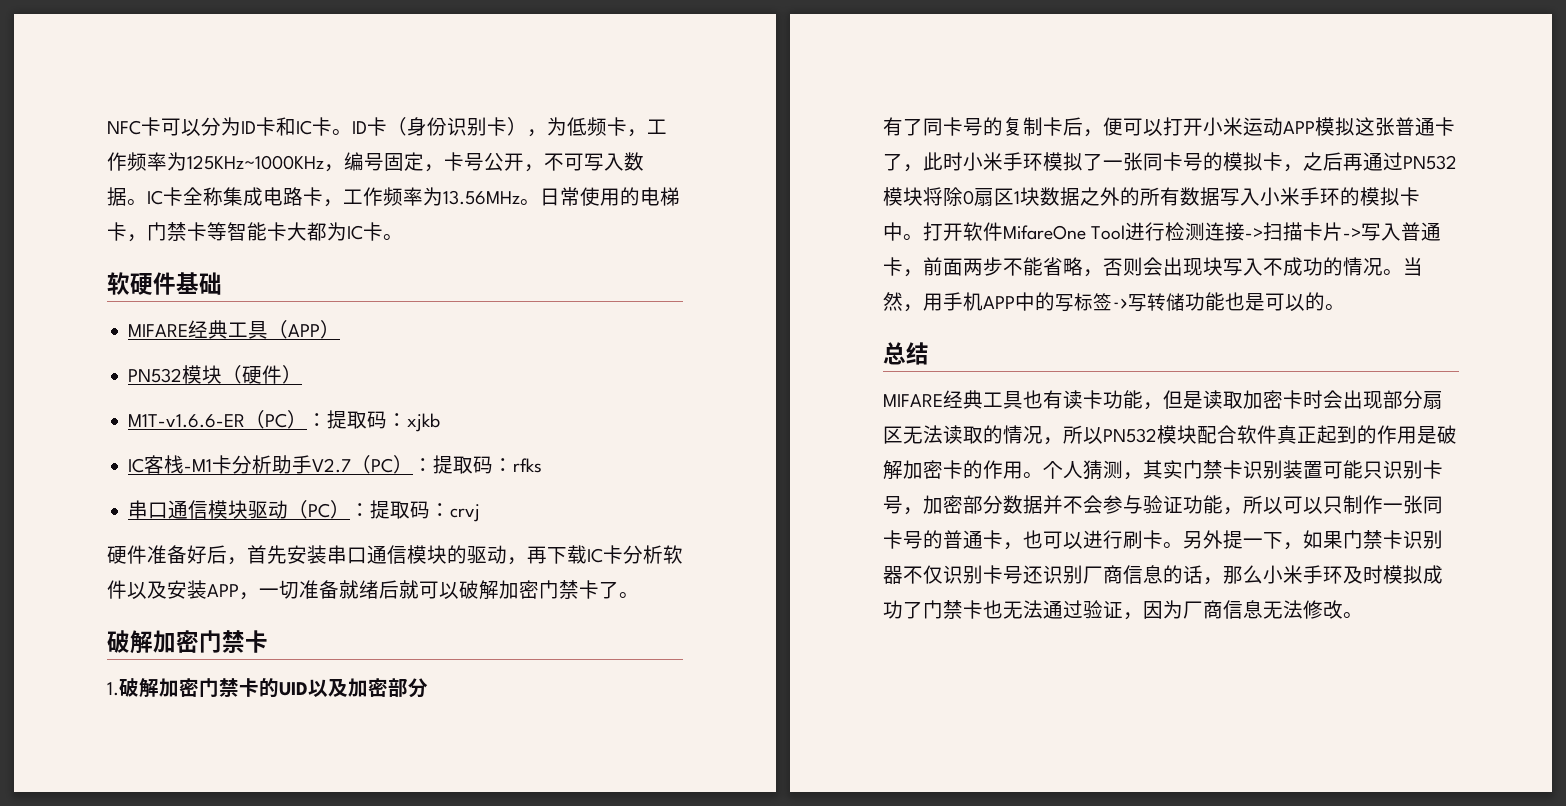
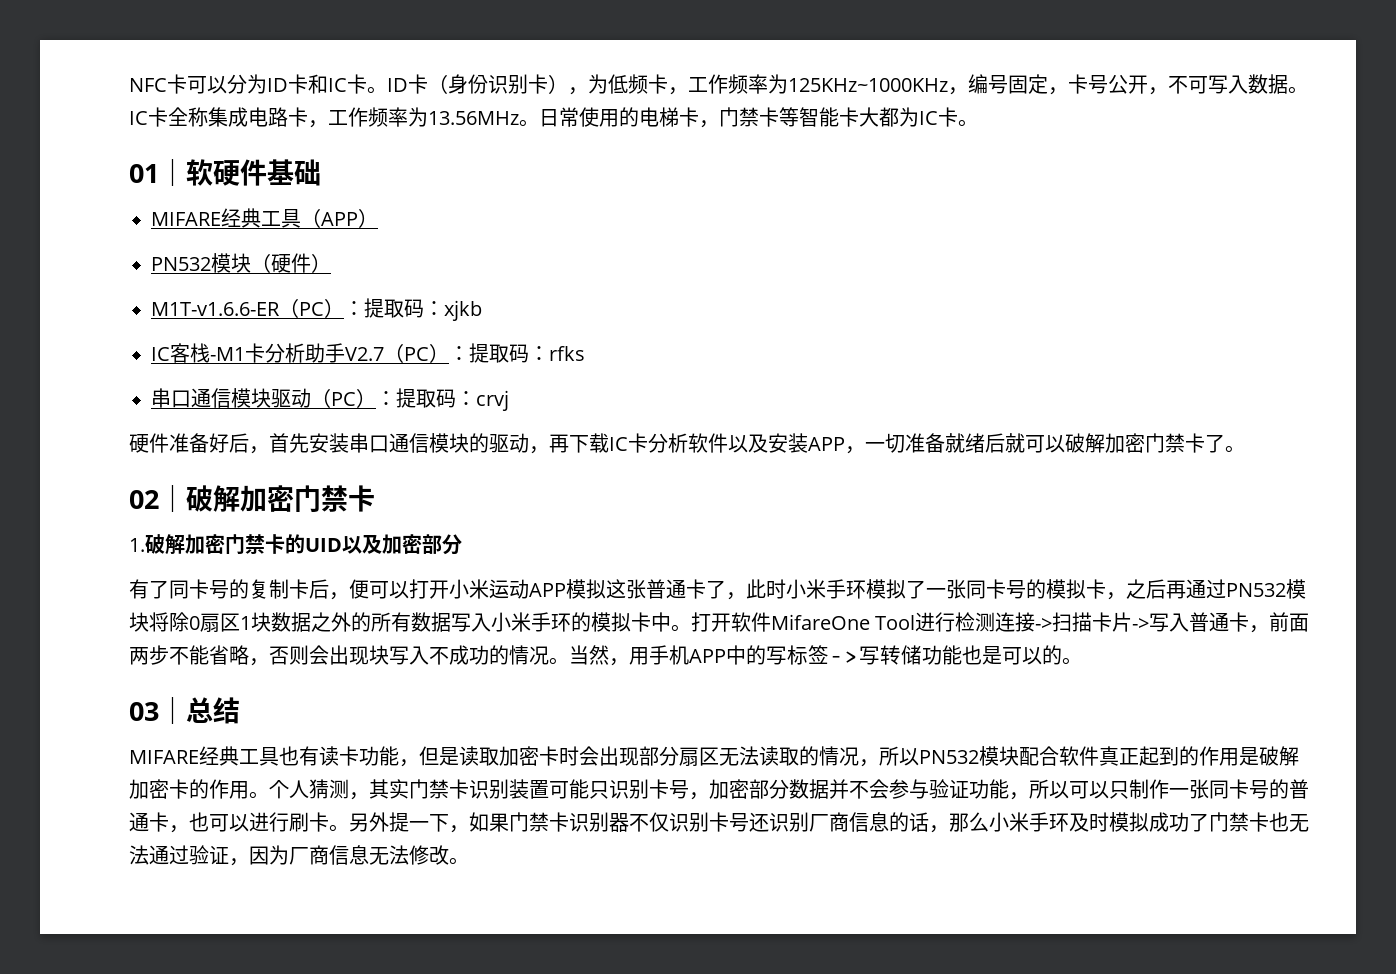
- 软硬件基础
+ 01｜软硬件基础
  硬件准备好后，首先安装串口通信模块的驱动，再下载IC卡分析软件以及安装APP，一切准备就绪后就可以破解加密门禁卡了。
- 破解加密门禁卡
+ 02｜破解加密门禁卡
- 总结
+ 03｜总结

